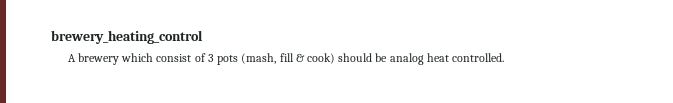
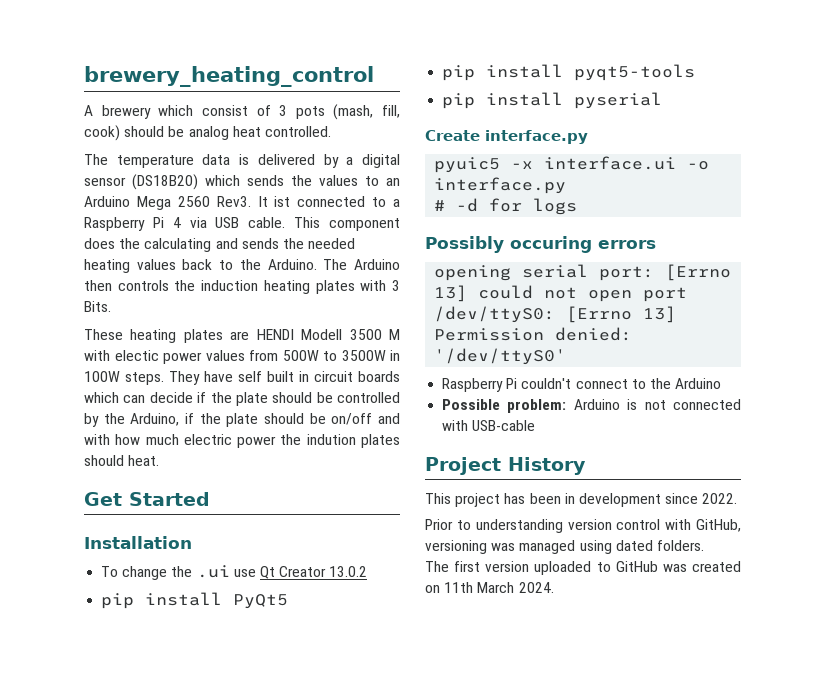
- A brewery which consist of 3 pots (mash, fill & cook) should be analog heat controlled.
+ A brewery which consist of 3 pots (mash, fill, cook) should be analog heat controlled.
+ The temperature data is delivered by a digital sensor (DS18B20) which sends the values to an Arduino Mega 2560 Rev3. It ist connected to a Raspberry Pi 4 via USB cable. This component does the calculating and sends the needed heating values back to the Arduino. The Arduino then controls the induction heating plates with 3 Bits.
+ These heating plates are HENDI Modell 3500 M with electic power values from 500W to 3500W in 100W steps. They have self built in circuit boards which can decide if the plate should be controlled by the Arduino, if the plate should be on/off and with how much electric power the indution plates should heat.
+ Get Started
+ Installation
+ To change the .ui use Qt Creator 13.0.2
+ pip install PyQt5
+ pip install pyqt5-tools
+ pip install pyserial
+ Create interface.py
+ pyuic5 -x interface.ui -o interface.py
+ # -d for logs
+ Possibly occuring errors
+ opening serial port: [Errno 13] could not open port /dev/ttyS0: [Errno 13] Permission denied: '/dev/ttyS0'
+ Raspberry Pi couldn't connect to the Arduino
+ Possible problem: Arduino is not connected with USB-cable
+ Project History
+ This project has been in development since 2022.
+ Prior to understanding version control with GitHub, versioning was managed using dated folders.
+ The first version uploaded to GitHub was created on 11th March 2024.

